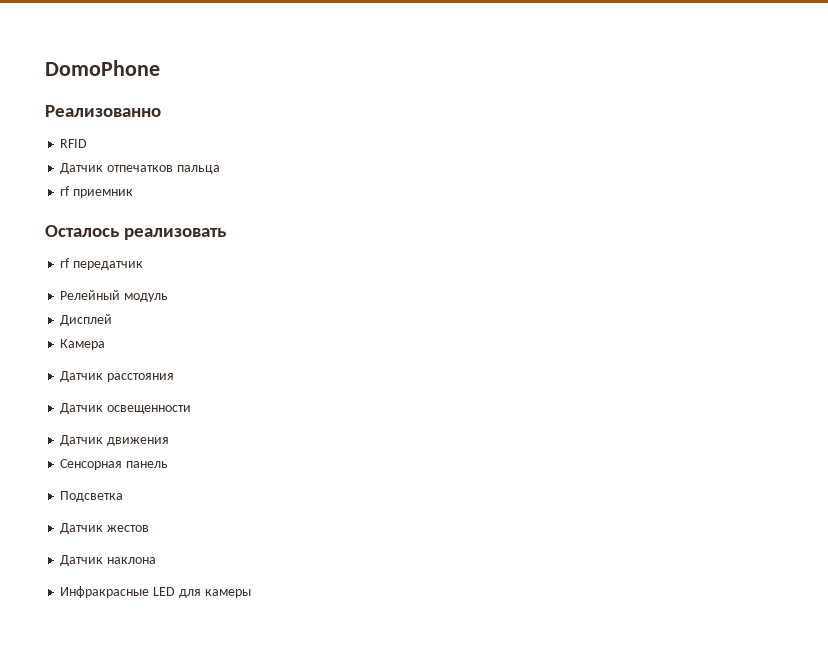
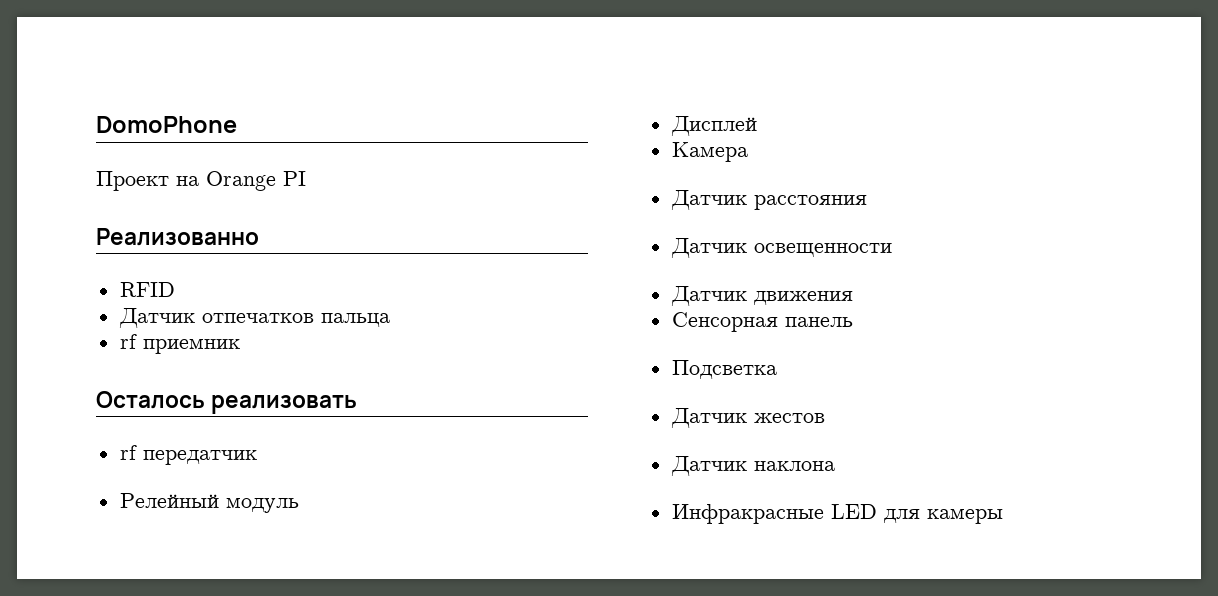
+ Проект на Orange PI

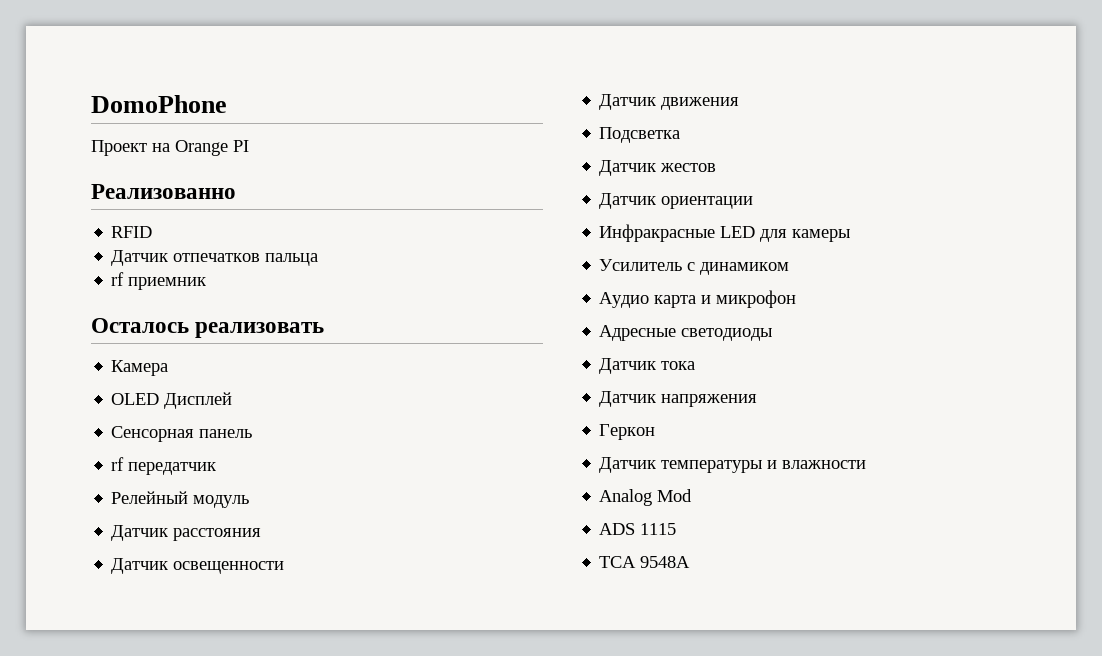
+ Камера
+ OLED Дисплей
+ Сенсорная панель
- Дисплей
- Камера
- Сенсорная панель
- Датчик наклона
+ Датчик ориентации
+ Усилитель с динамиком
+ Аудио карта и микрофон
+ Адресные светодиоды
+ Датчик тока
+ Датчик напряжения
+ Геркон
+ Датчик температуры и влажности
+ Analog Mod
+ ADS 1115
+ TCA 9548A

